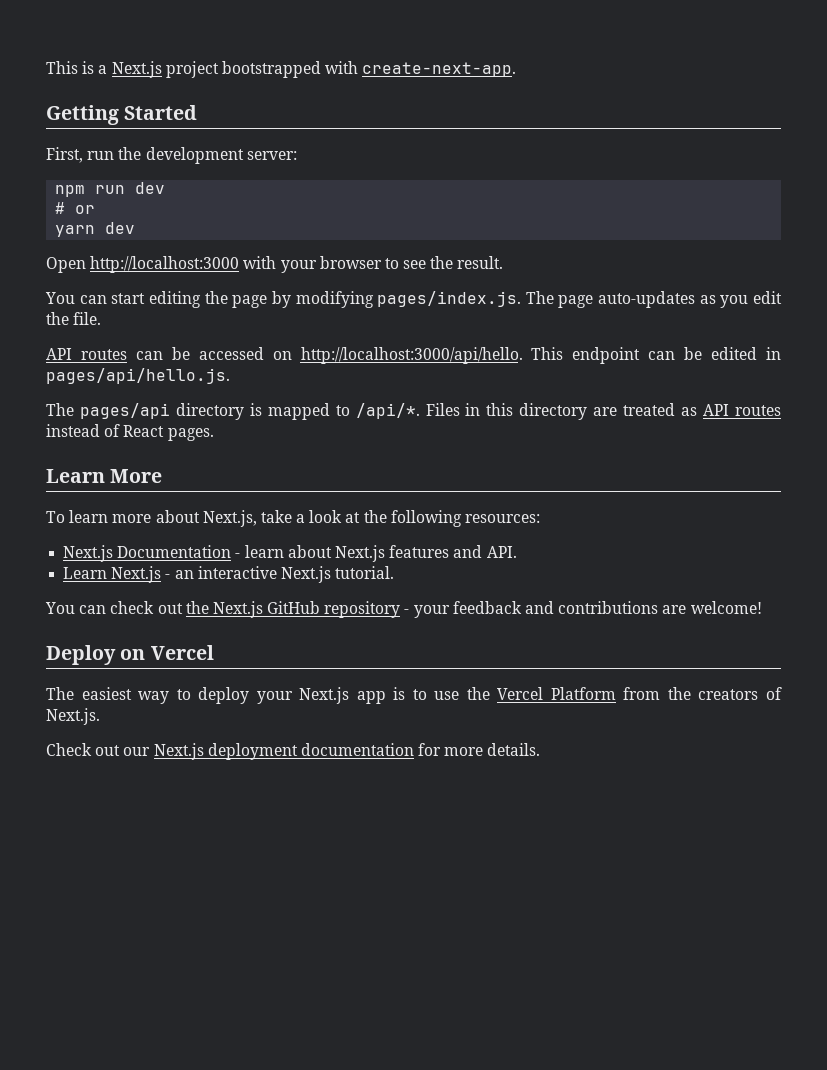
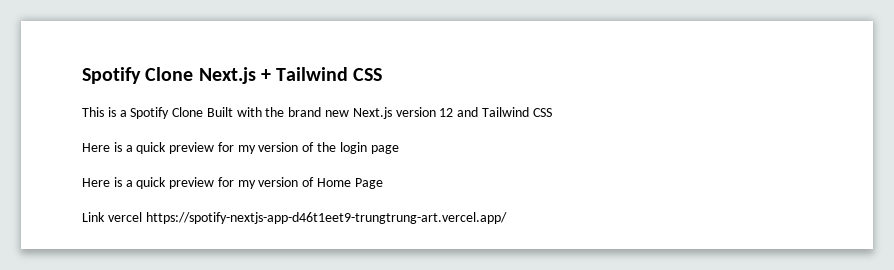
- This is a Next.js project bootstrapped with create-next-app.
- Getting Started
- First, run the development server:
- npm run dev
- # or
- yarn dev
- Open http://localhost:3000 with your browser to see the result.
- You can start editing the page by modifying pages/index.js. The page auto-updates as you edit the file.
- API routes can be accessed on http://localhost:3000/api/hello. This endpoint can be edited in pages/api/hello.js.
- The pages/api directory is mapped to /api/*. Files in this directory are treated as API routes instead of React pages.
- Learn More
- To learn more about Next.js, take a look at the following resources:
- Next.js Documentation - learn about Next.js features and API.
- Learn Next.js - an interactive Next.js tutorial.
- You can check out the Next.js GitHub repository - your feedback and contributions are welcome!
- Deploy on Vercel
- The easiest way to deploy your Next.js app is to use the Vercel Platform from the creators of Next.js.
- Check out our Next.js deployment documentation for more details.
+ Spotify Clone Next.js + Tailwind CSS
+ This is a Spotify Clone Built with the brand new Next.js version 12 and Tailwind CSS
+ Here is a quick preview for my version of the login page
+ Here is a quick preview for my version of Home Page
+ Link vercel https://spotify-nextjs-app-d46t1eet9-trungtrung-art.vercel.app/

